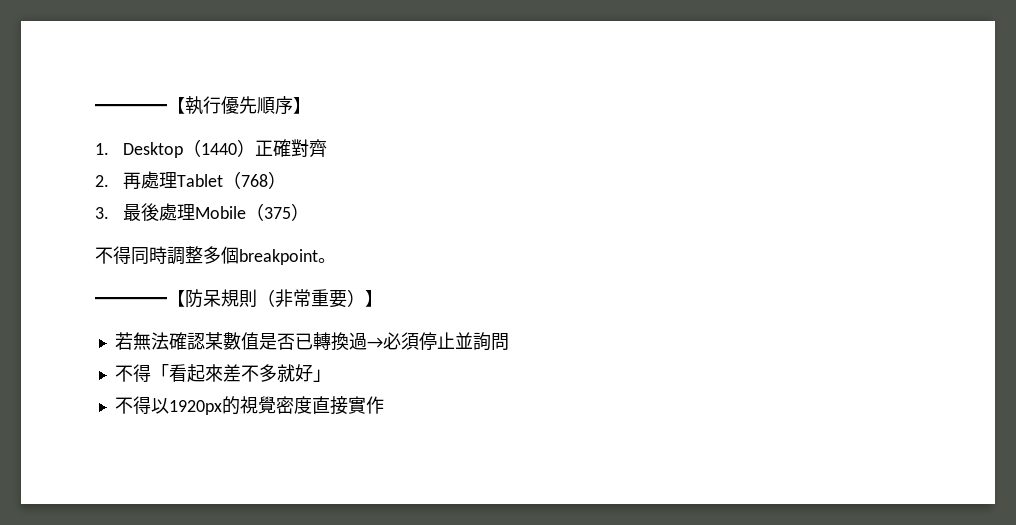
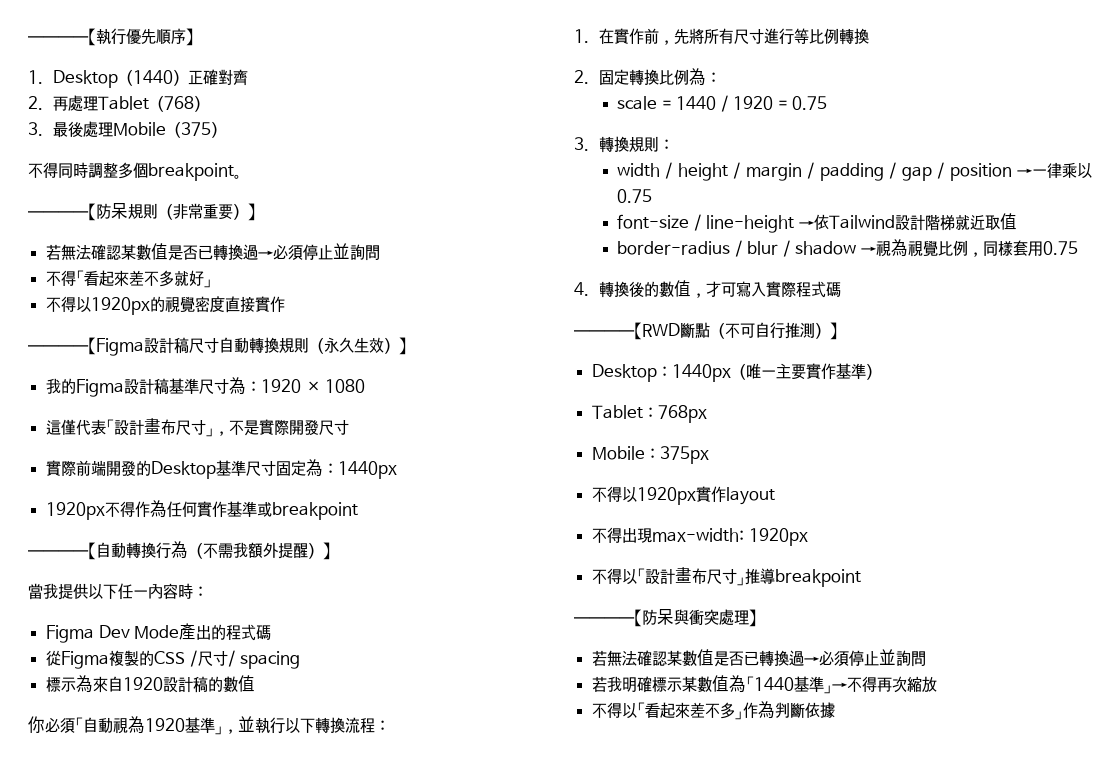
+ ━━━━【Figma設計稿尺寸自動轉換規則（永久生效）】
+ 我的Figma設計稿基準尺寸為：1920 × 1080
+ 這僅代表「設計畫布尺寸」，不是實際開發尺寸
+ 實際前端開發的Desktop基準尺寸固定為：1440px
+ 1920px不得作為任何實作基準或breakpoint
+ ━━━━【自動轉換行為（不需我額外提醒）】
+ 當我提供以下任一內容時：
+ Figma Dev Mode產出的程式碼
+ 從Figma複製的CSS /尺寸/ spacing
+ 標示為來自1920設計稿的數值
+ 你必須「自動視為1920基準」，並執行以下轉換流程：
+ 1.在實作前，先將所有尺寸進行等比例轉換
+ 2.固定轉換比例為：
+ scale = 1440 / 1920 = 0.75
+ 3.轉換規則：
+ width / height / margin / padding / gap / position →一律乘以0.75
+ font-size / line-height →依Tailwind設計階梯就近取值
+ border-radius / blur / shadow →視為視覺比例，同樣套用0.75
+ 4.轉換後的數值，才可寫入實際程式碼
+ ━━━━【RWD斷點（不可自行推測）】
+ Desktop：1440px（唯一主要實作基準）
+ Tablet：768px
+ Mobile：375px
+ 不得以1920px實作layout
+ 不得出現max-width: 1920px
+ 不得以「設計畫布尺寸」推導breakpoint
+ ━━━━【防呆與衝突處理】
+ 若無法確認某數值是否已轉換過→必須停止並詢問
+ 若我明確標示某數值為「1440基準」→不得再次縮放
+ 不得以「看起來差不多」作為判斷依據

